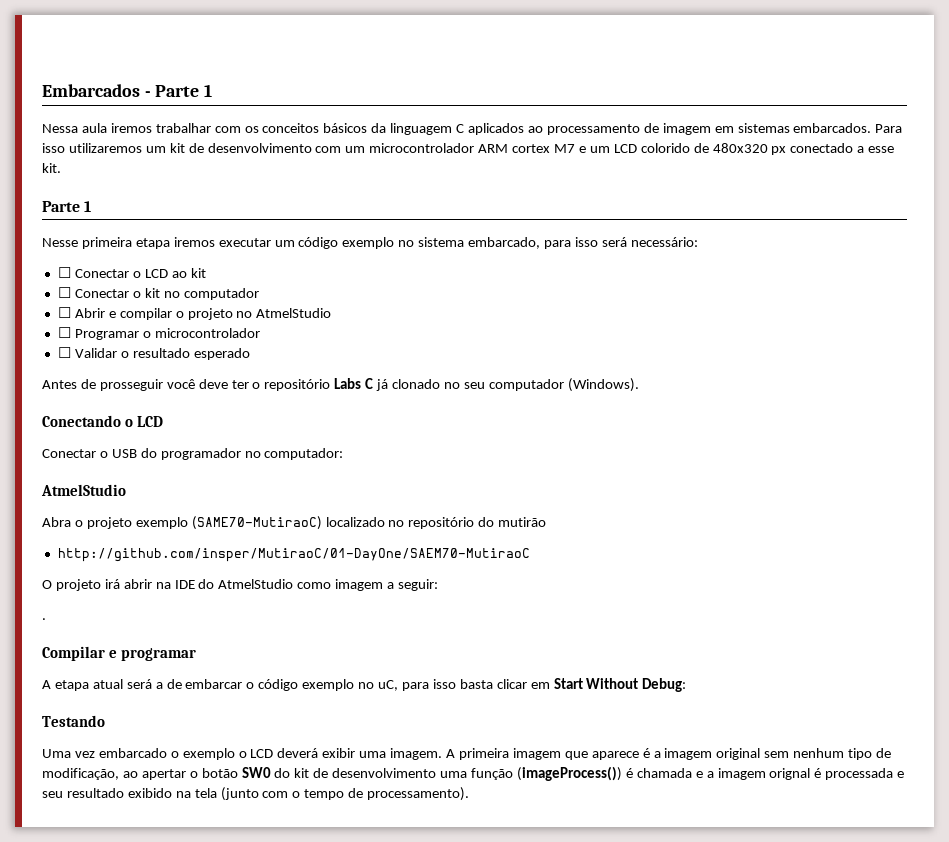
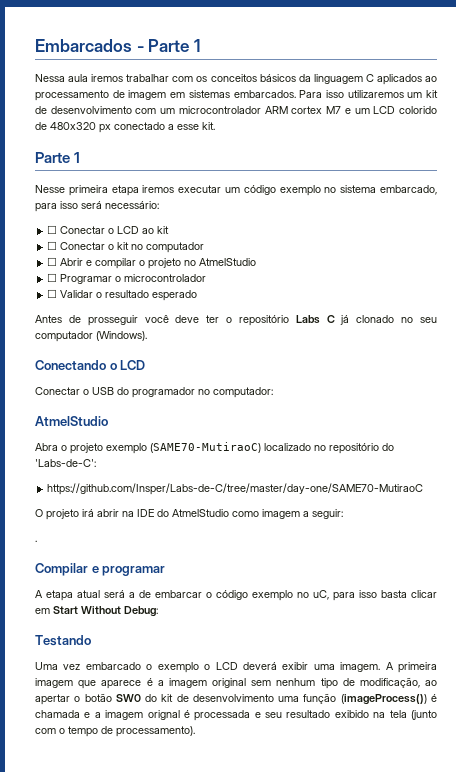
- Abra o projeto exemplo (SAME70-MutiraoC) localizado no repositório do mutirão
- http://github.com/insper/MutiraoC/01-DayOne/SAEM70-MutiraoC
+ Abra o projeto exemplo (SAME70-MutiraoC) localizado no repositório do 'Labs-de-C':
+ https://github.com/Insper/Labs-de-C/tree/master/day-one/SAME70-MutiraoC

